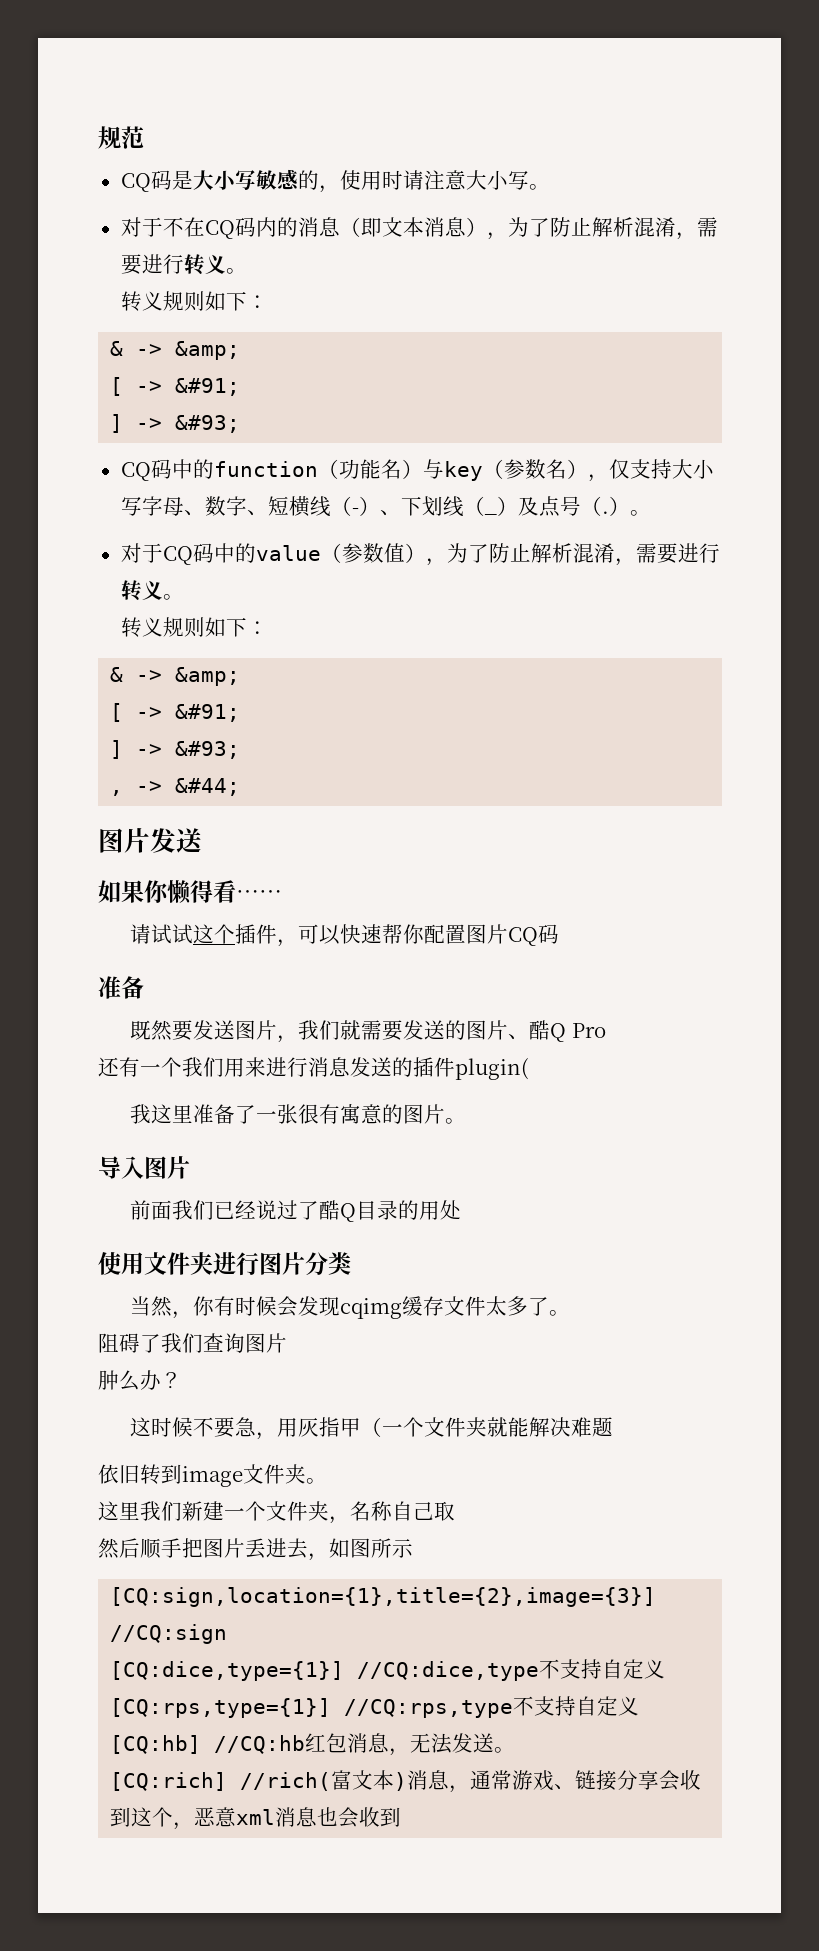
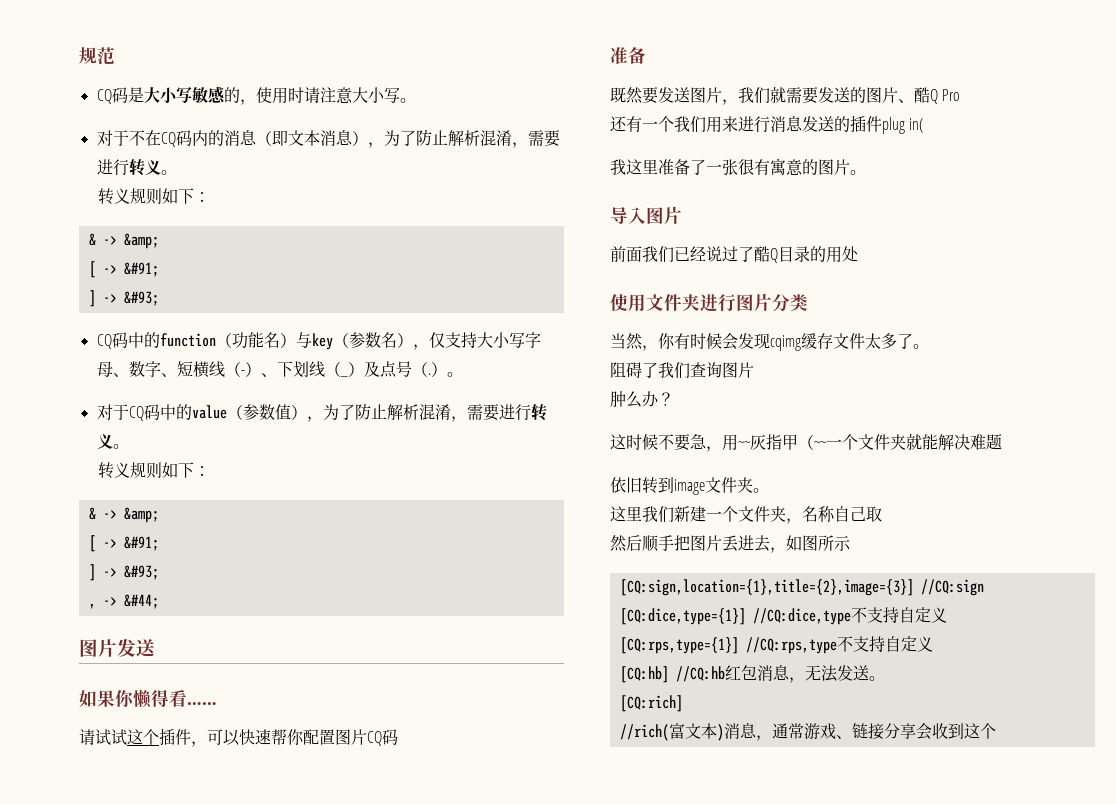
- 还有一个我们用来进行消息发送的插件plugin(
+ 还有一个我们用来进行消息发送的插件plug in(
- 这时候不要急，用灰指甲（一个文件夹就能解决难题
+ 这时候不要急，用~~灰指甲（~~一个文件夹就能解决难题
- [CQ:rich] //rich(富文本)消息，通常游戏、链接分享会收到这个，恶意xml消息也会收到
+ [CQ:rich]
+ //rich(富文本)消息，通常游戏、链接分享会收到这个

